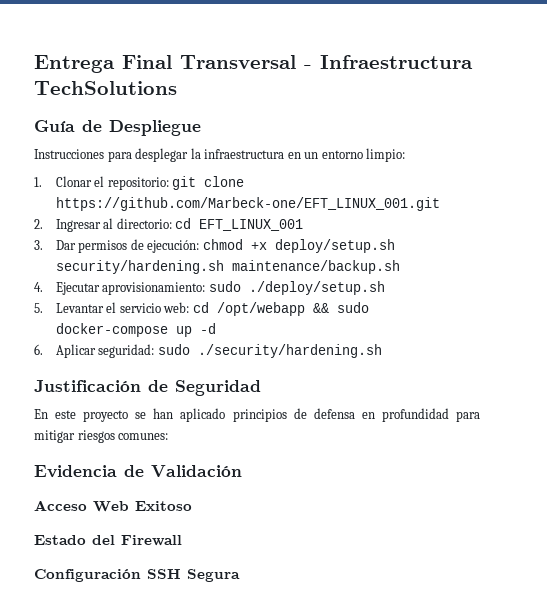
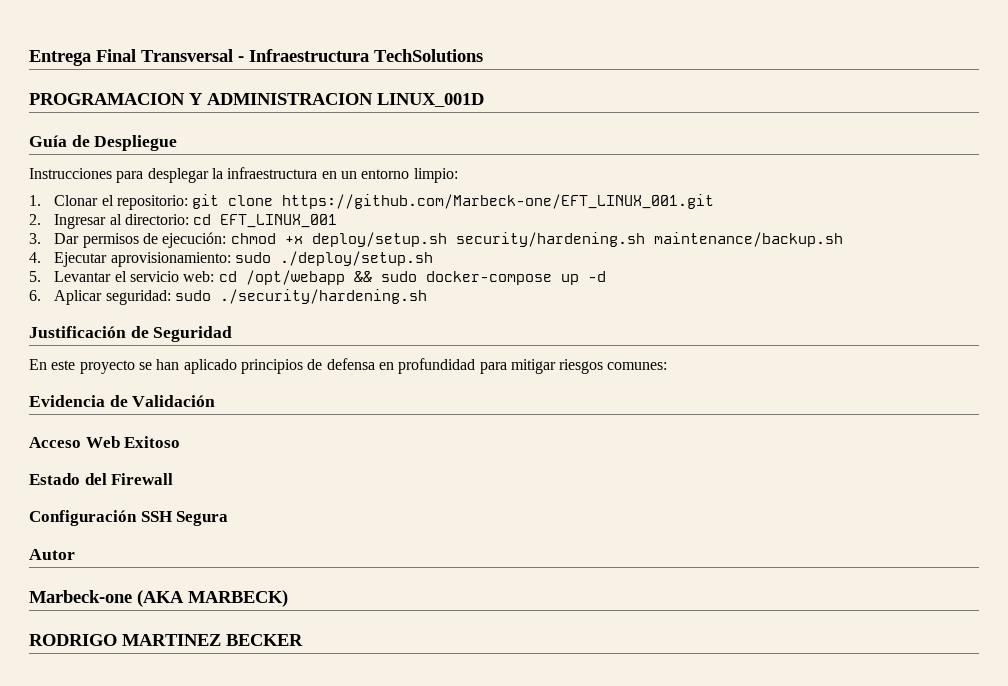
+ PROGRAMACION Y ADMINISTRACION LINUX_001D
+ Autor
+ Marbeck-one (AKA MARBECK)
+ RODRIGO MARTINEZ BECKER

